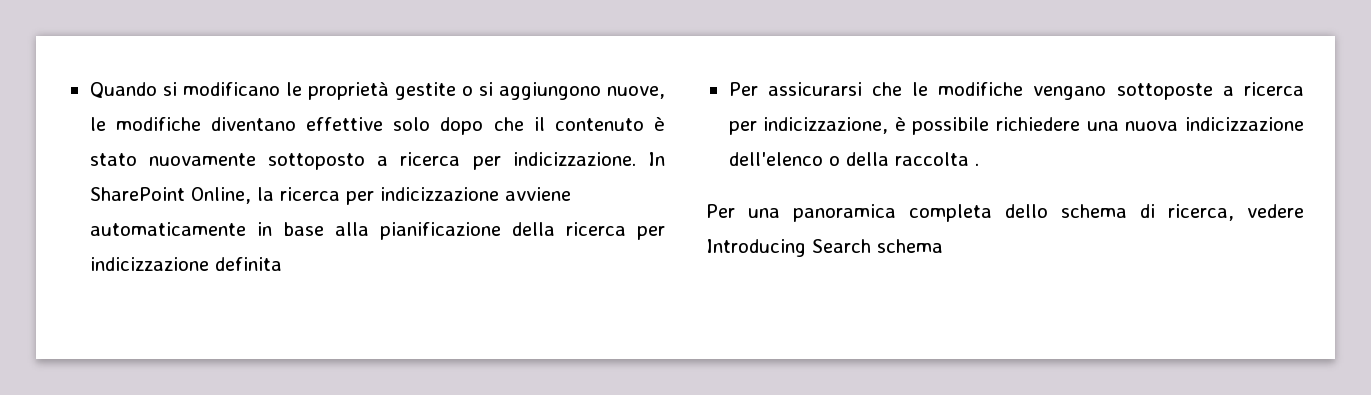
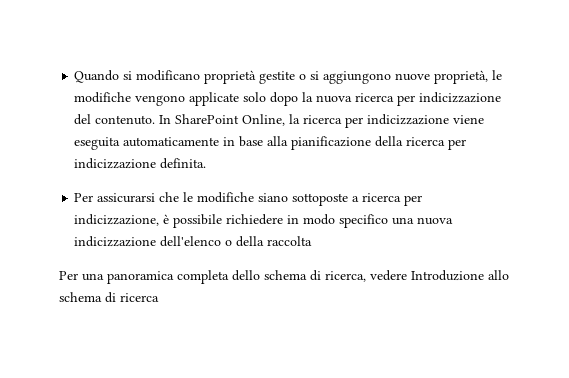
- Quando si modificano le proprietà gestite o si aggiungono nuove, le modifiche diventano effettive solo dopo che il contenuto è stato nuovamente sottoposto a ricerca per indicizzazione.
+ Quando si modificano proprietà gestite o si aggiungono nuove proprietà, le modifiche vengono applicate solo dopo la nuova ricerca per indicizzazione del contenuto.
- In SharePoint Online, la ricerca per indicizzazione avviene automaticamente in base alla pianificazione della ricerca per indicizzazione definita
+ In SharePoint Online, la ricerca per indicizzazione viene eseguita automaticamente in base alla pianificazione della ricerca per indicizzazione definita.
- Per assicurarsi che le modifiche vengano sottoposte a ricerca per indicizzazione, è possibile richiedere una nuova indicizzazione dell'elenco o della raccolta .
+ Per assicurarsi che le modifiche siano sottoposte a ricerca per indicizzazione, è possibile richiedere in modo specifico una nuova indicizzazione dell'elenco o della raccolta
- Per una panoramica completa dello schema di ricerca, vedere Introducing Search schema
+ Per una panoramica completa dello schema di ricerca, vedere Introduzione allo schema di ricerca

